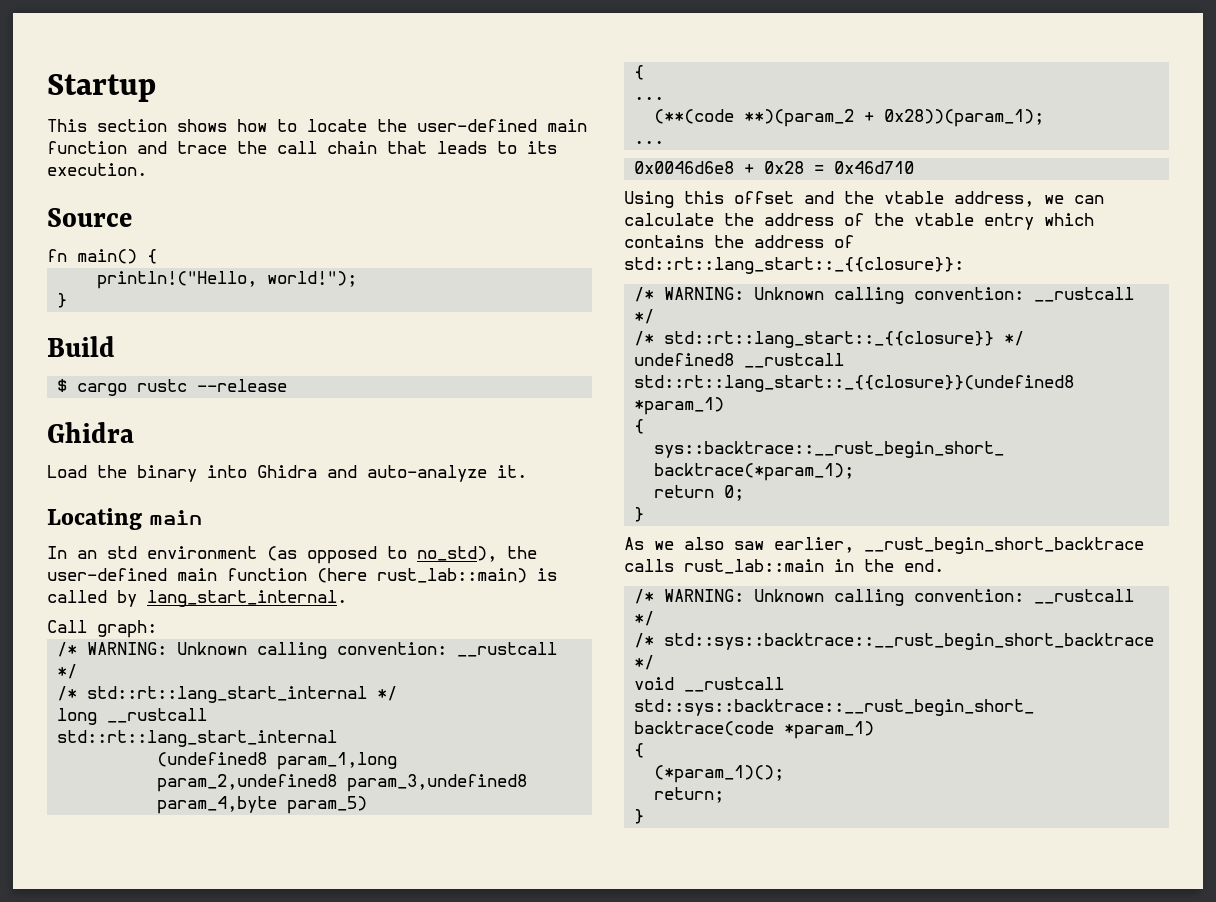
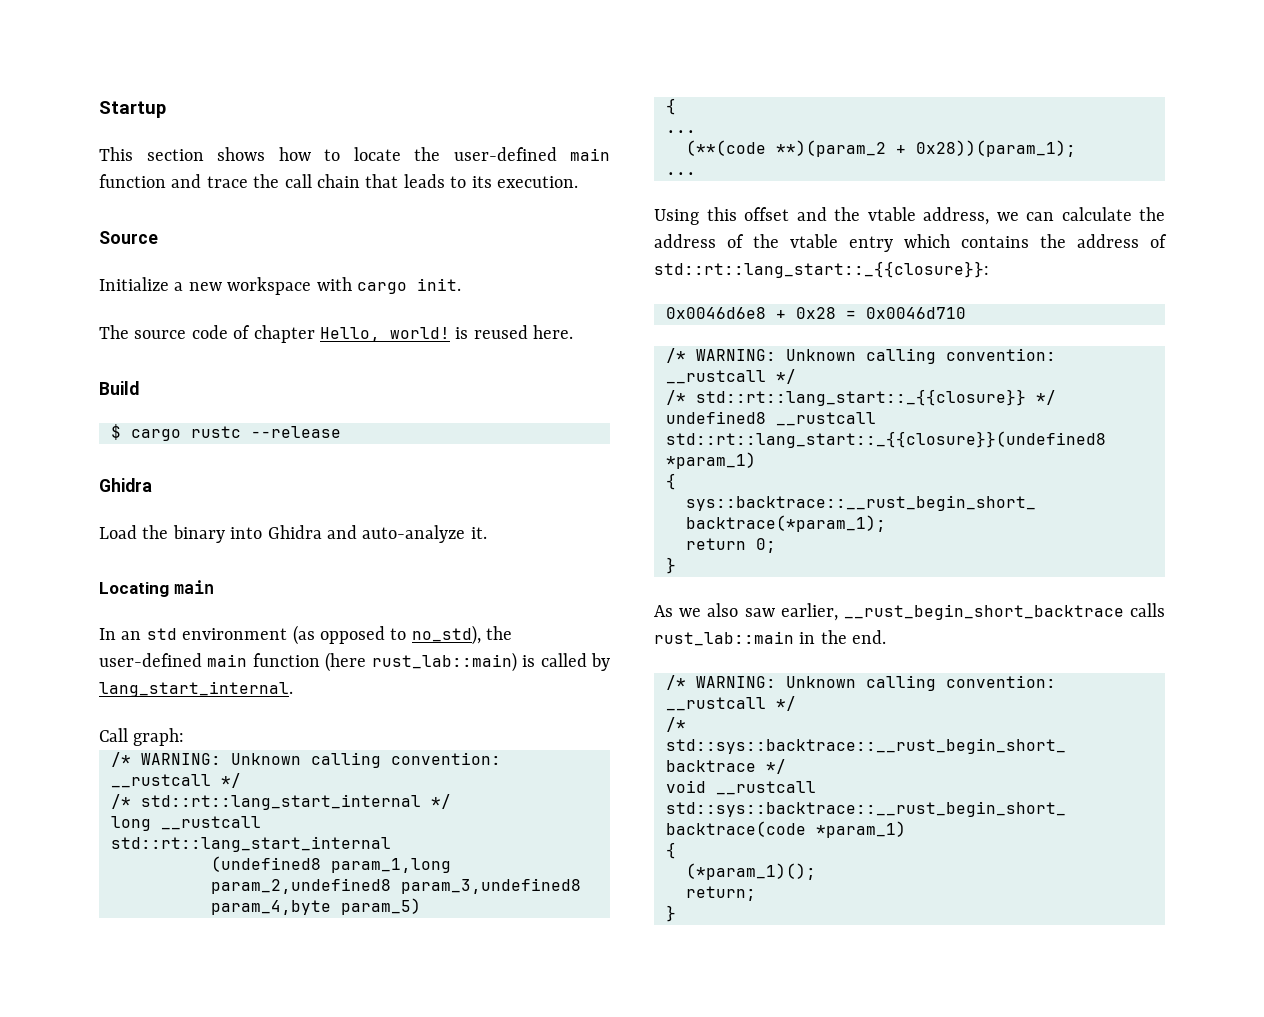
- fn main() {
- println!("Hello, world!");
- }
+ Initialize a new workspace with cargo init.
+ The source code of chapter Hello, world! is reused here.
- 0x0046d6e8 + 0x28 = 0x46d710
+ 0x0046d6e8 + 0x28 = 0x0046d710

